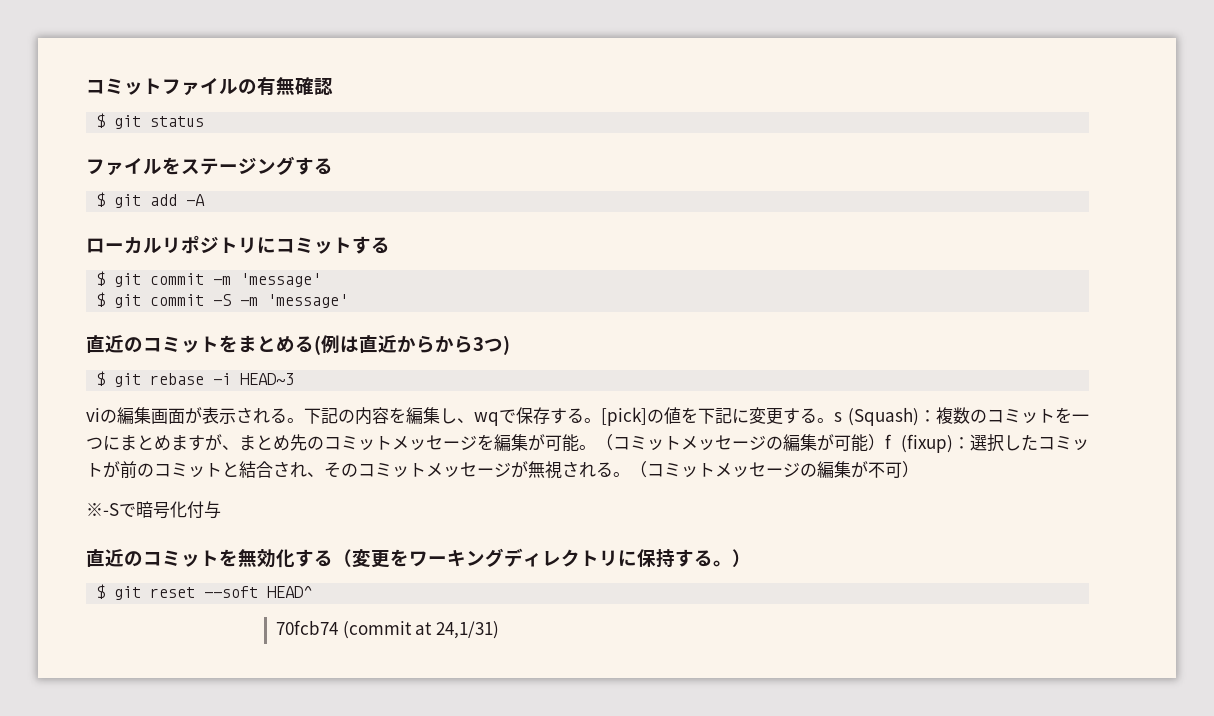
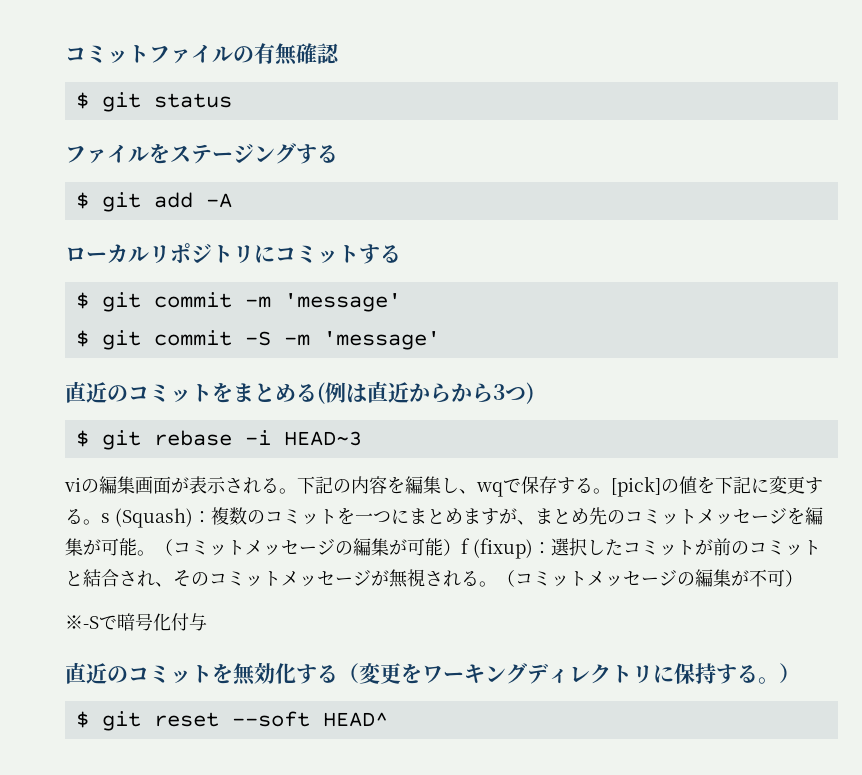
- 70fcb74 (commit at 24,1/31)

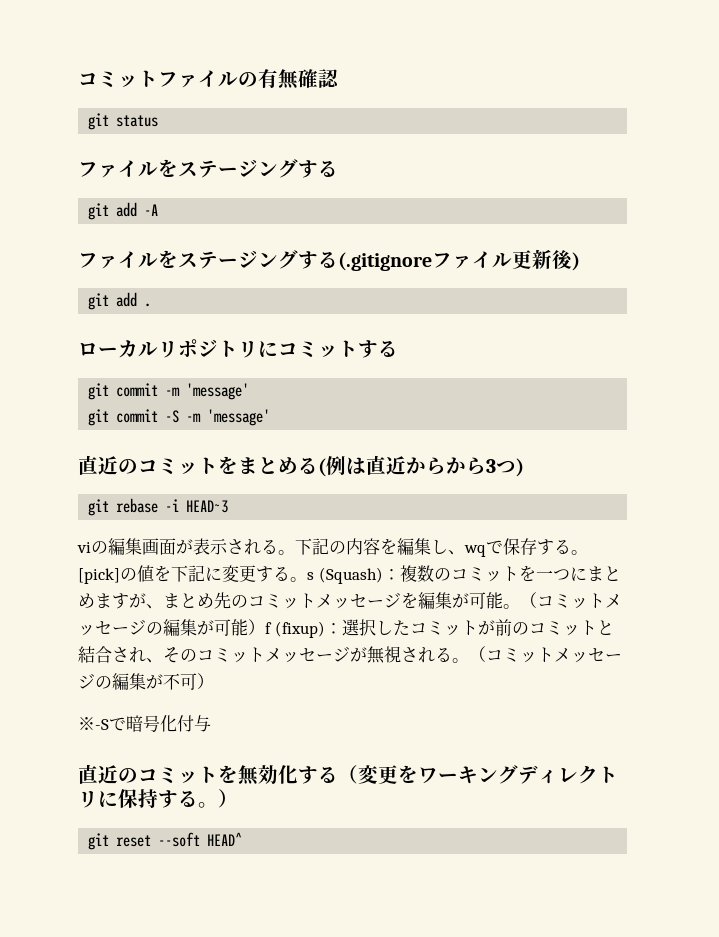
- $ git status
+ git status
- $ git add -A
+ git add -A
+ ファイルをステージングする(.gitignoreファイル更新後)
+ git add .
- $ git commit -m 'message'
+ git commit -m 'message'
- $ git commit -S -m 'message'
+ git commit -S -m 'message'
- $ git rebase -i HEAD~3
+ git rebase -i HEAD~3
- $ git reset --soft HEAD^
+ git reset --soft HEAD^

